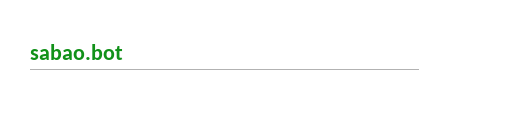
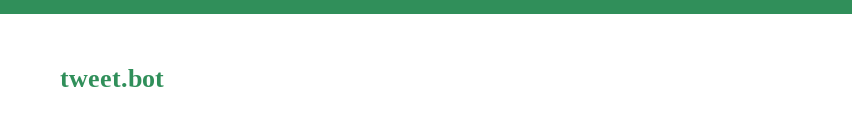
- sabao.bot
+ tweet.bot

